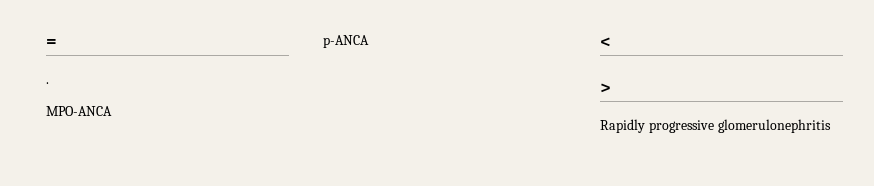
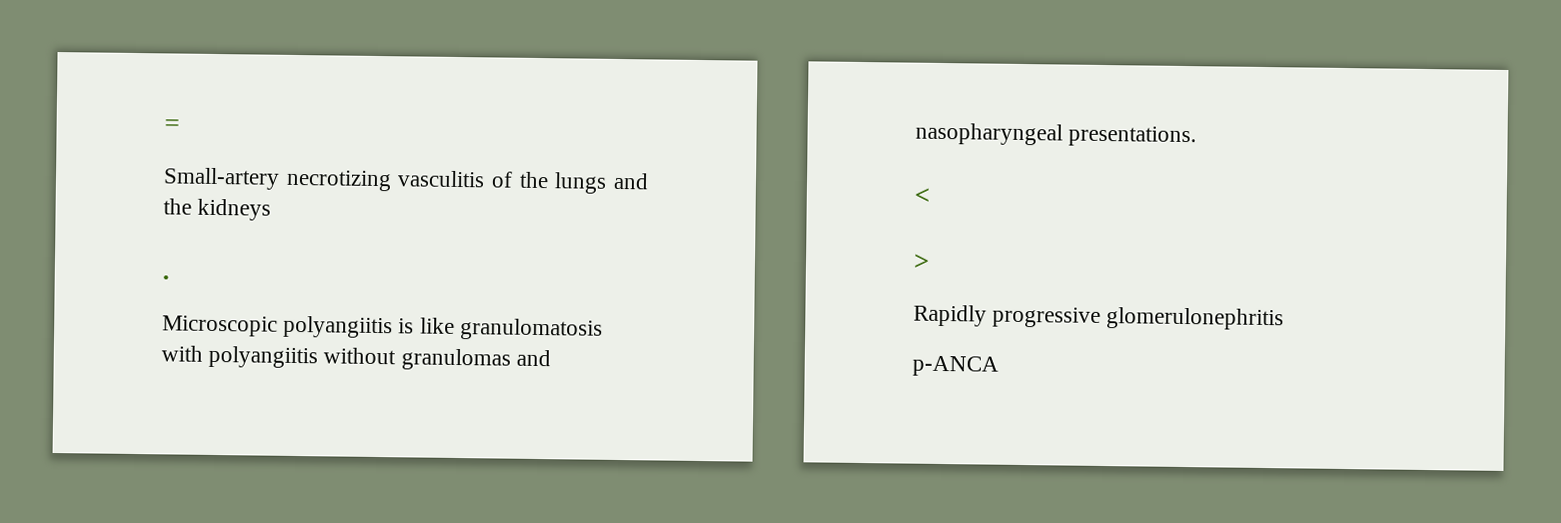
+ Small-artery necrotizing vasculitis of the lungs and the kidneys
  .
- MPO-ANCA
- p-ANCA
+ Microscopic polyangiitis is like granulomatosis with polyangiitis without granulomas and nasopharyngeal presentations.
+ p-ANCA

